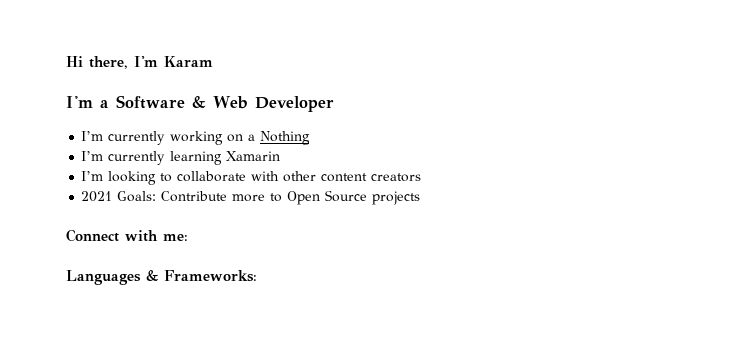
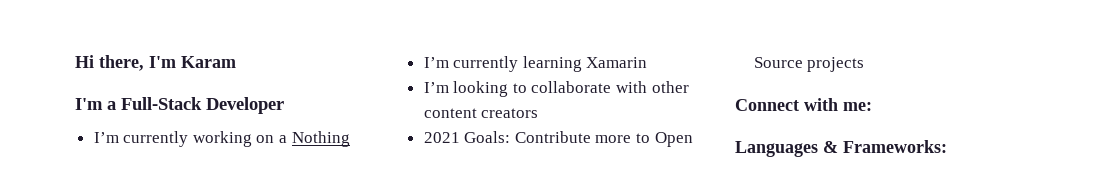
- I'm a Software & Web Developer
+ I'm a Full-Stack Developer

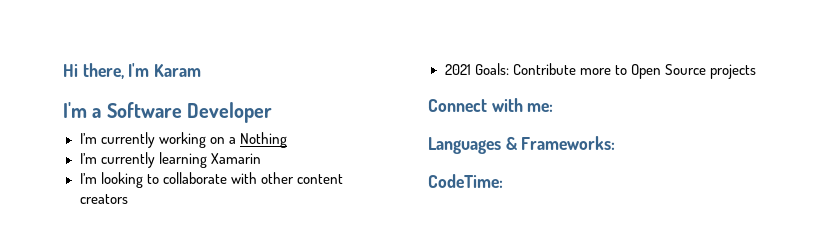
- I'm a Full-Stack Developer
+ I'm a Software Developer
+ CodeTime:

